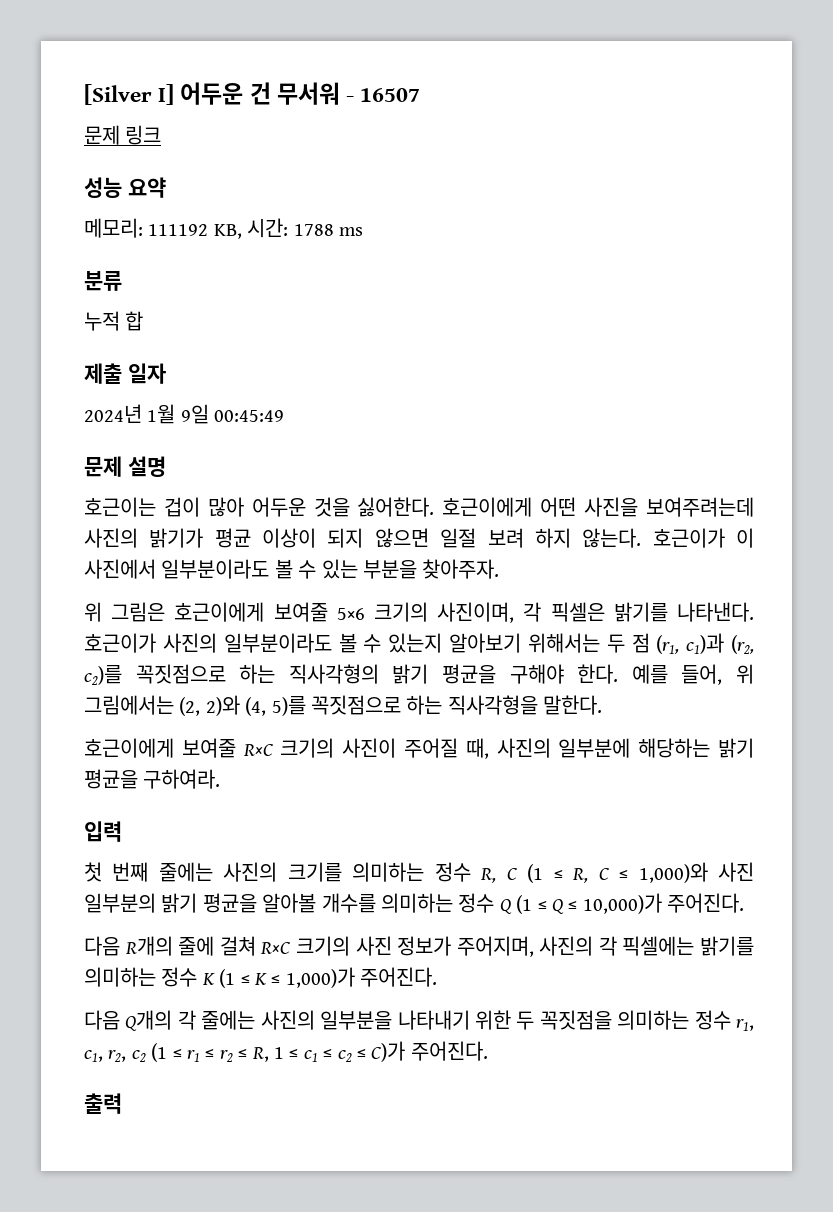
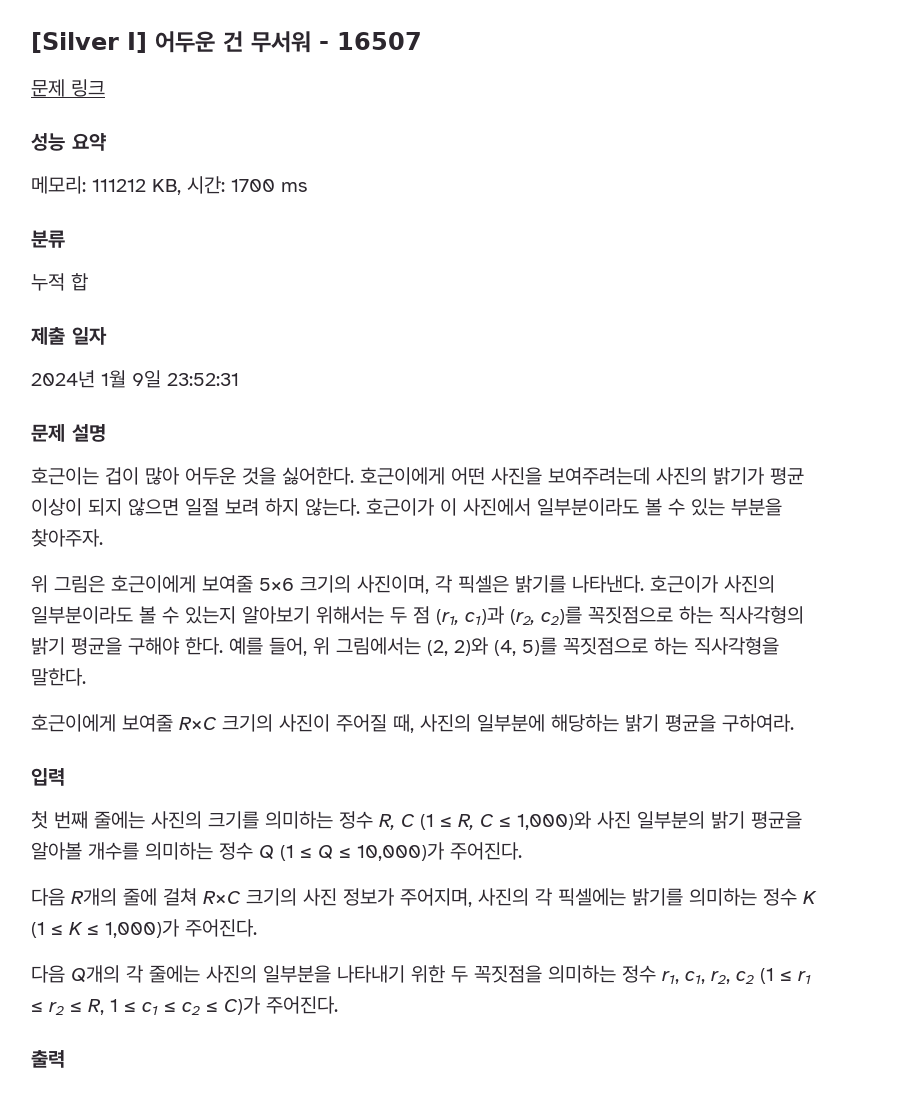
- 메모리: 111192 KB, 시간: 1788 ms
+ 메모리: 111212 KB, 시간: 1700 ms
- 2024년 1월 9일 00:45:49
+ 2024년 1월 9일 23:52:31

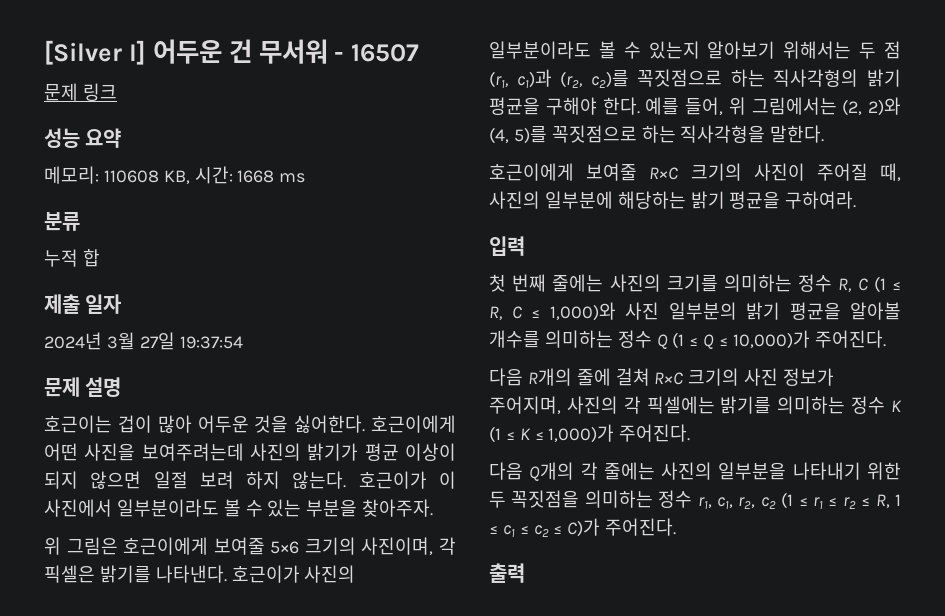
- 메모리: 111212 KB, 시간: 1700 ms
+ 메모리: 110608 KB, 시간: 1668 ms
- 2024년 1월 9일 23:52:31
+ 2024년 3월 27일 19:37:54

